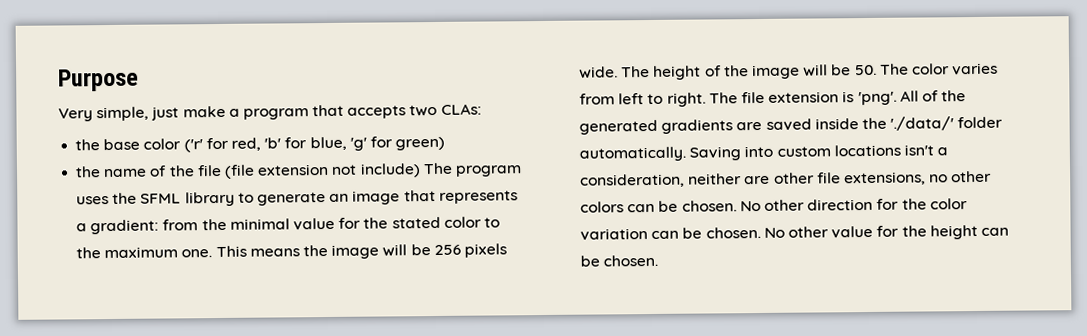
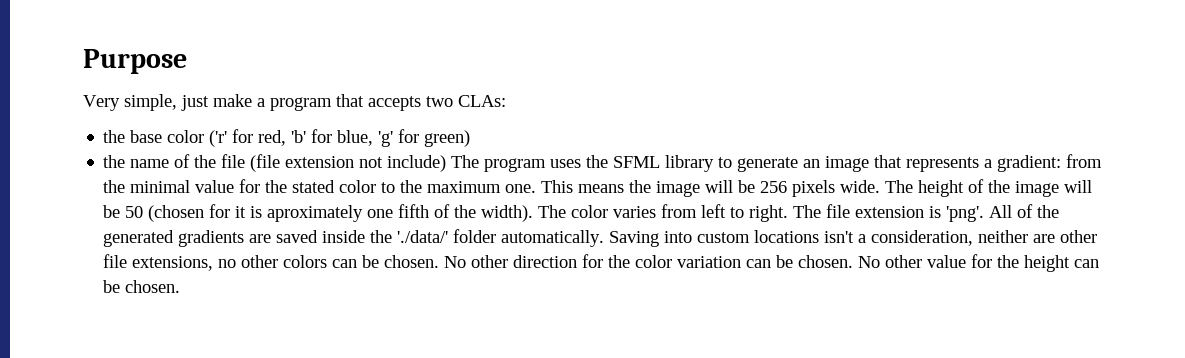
- The height of the image will be 50. The color varies from left to right.
+ The height of the image will be 50 (chosen for it is aproximately one fifth of the width). The color varies from left to right.

